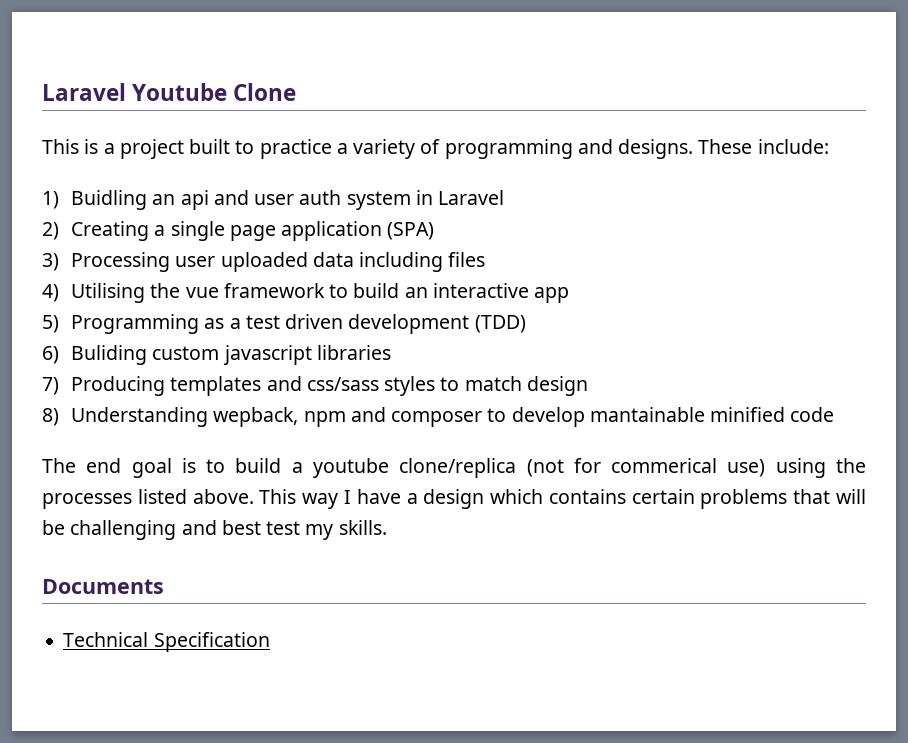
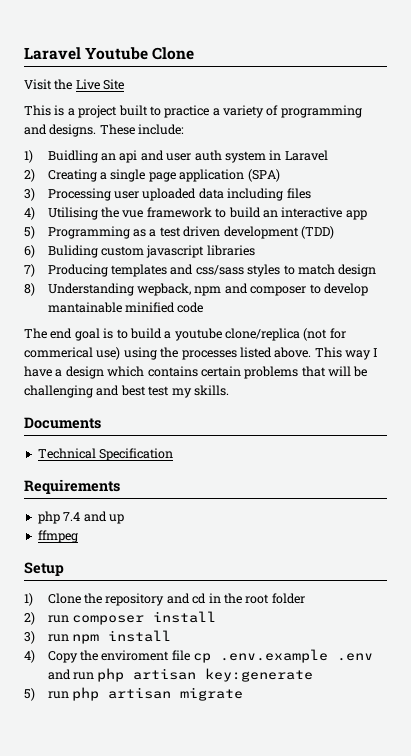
+ Visit the Live Site
+ Requirements
+ php 7.4 and up
+ ffmpeg
+ Setup
+ 1) Clone the repository and cd in the root folder
+ 2) run composer install
+ 3) run npm install
+ 4) Copy the enviroment file cp .env.example .env and run php artisan key:generate
+ 5) run php artisan migrate

